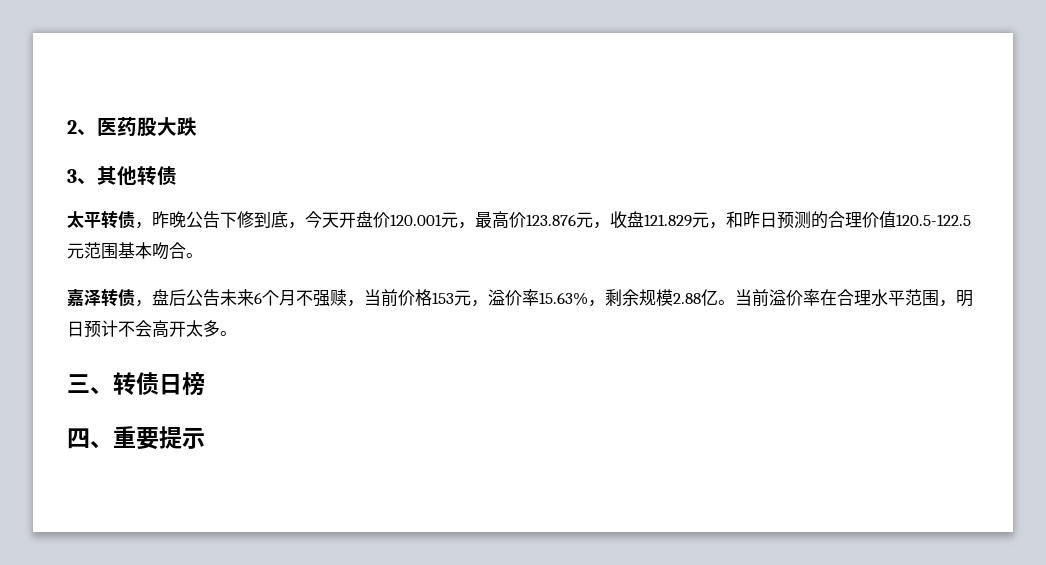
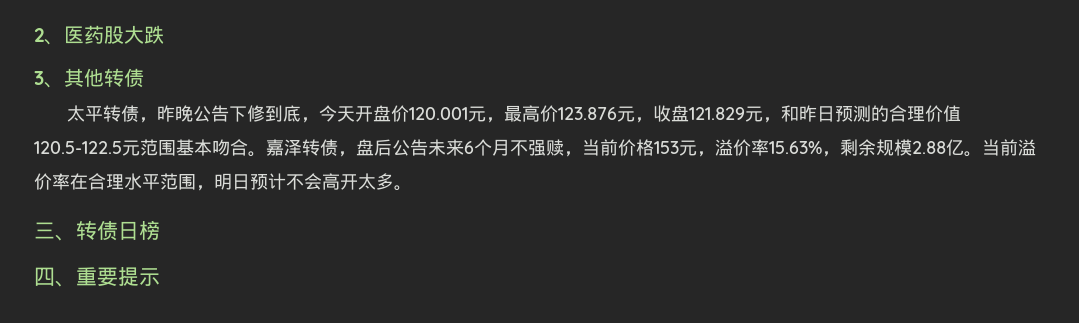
- 太平转债，昨晚公告下修到底，今天开盘价120.001元，最高价123.876元，收盘121.829元，和昨日预测的合理价值120.5-122.5元范围基本吻合。
- 嘉泽转债，盘后公告未来6个月不强赎，当前价格153元，溢价率15.63%，剩余规模2.88亿。
+ 太平转债，昨晚公告下修到底，今天开盘价120.001元，最高价123.876元，收盘121.829元，和昨日预测的合理价值120.5-122.5元范围基本吻合。嘉泽转债，盘后公告未来6个月不强赎，当前价格153元，溢价率15.63%，剩余规模2.88亿。

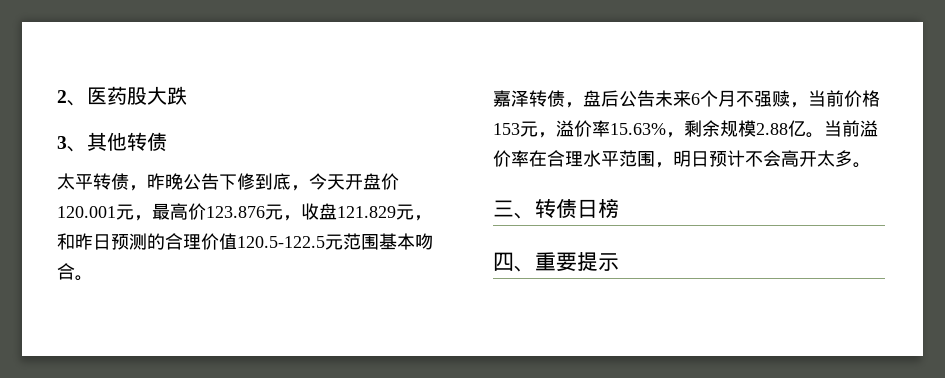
- 太平转债，昨晚公告下修到底，今天开盘价120.001元，最高价123.876元，收盘121.829元，和昨日预测的合理价值120.5-122.5元范围基本吻合。嘉泽转债，盘后公告未来6个月不强赎，当前价格153元，溢价率15.63%，剩余规模2.88亿。
+ 太平转债，昨晚公告下修到底，今天开盘价120.001元，最高价123.876元，收盘121.829元，和昨日预测的合理价值120.5-122.5元范围基本吻合。
+ 嘉泽转债，盘后公告未来6个月不强赎，当前价格153元，溢价率15.63%，剩余规模2.88亿。

